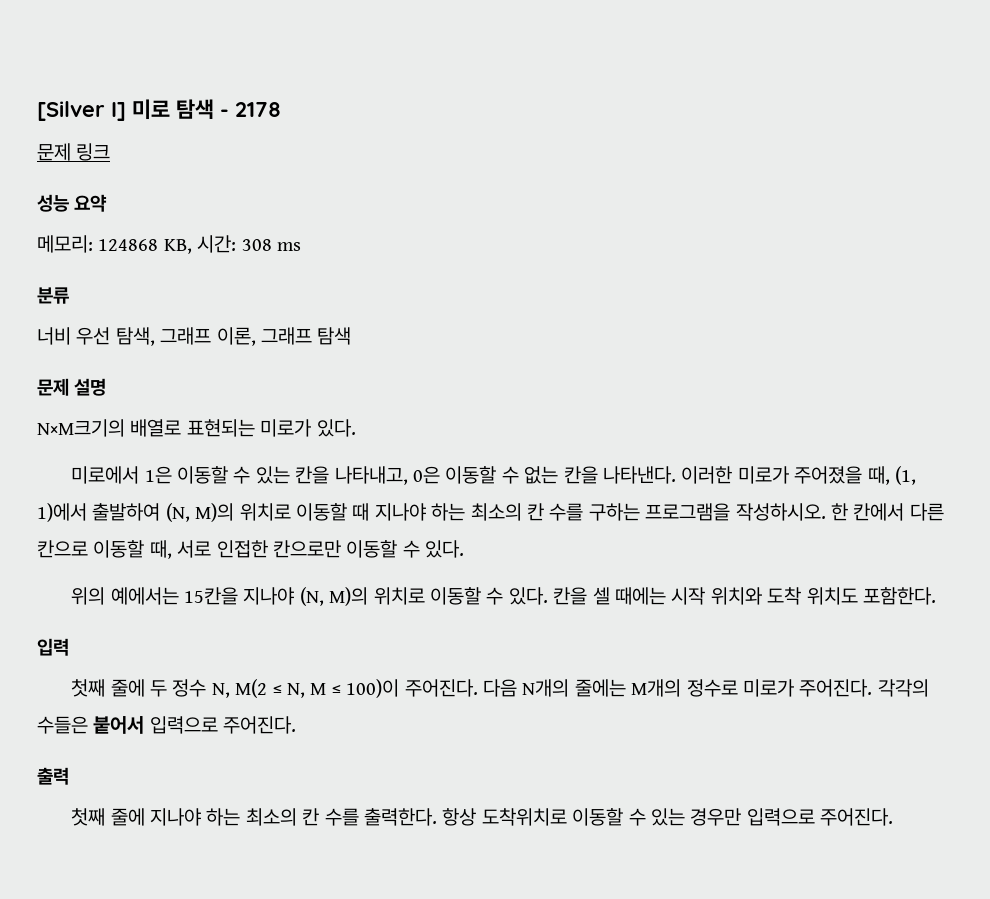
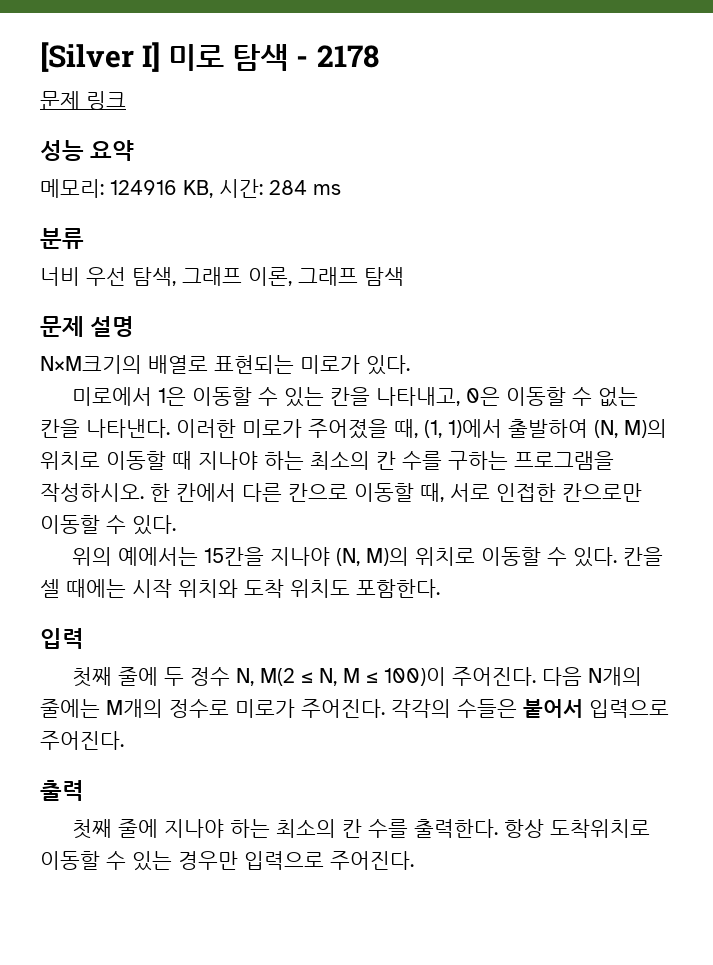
- 메모리: 124868 KB, 시간: 308 ms
+ 메모리: 124916 KB, 시간: 284 ms

